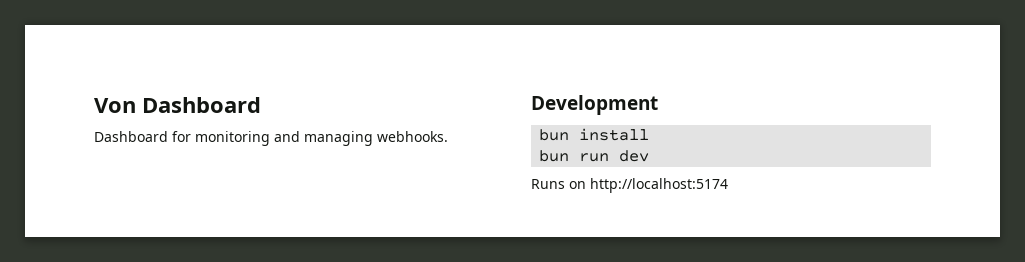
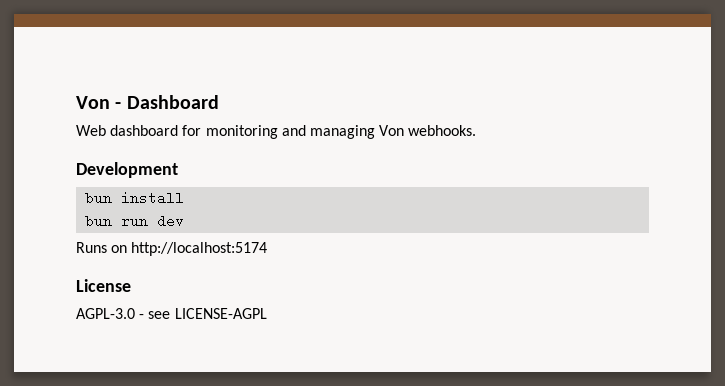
- Von Dashboard
+ Von - Dashboard
- Dashboard for monitoring and managing webhooks.
+ Web dashboard for monitoring and managing Von webhooks.
+ License
+ AGPL-3.0 - see LICENSE-AGPL

